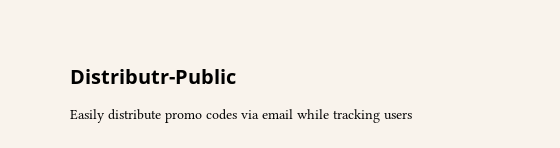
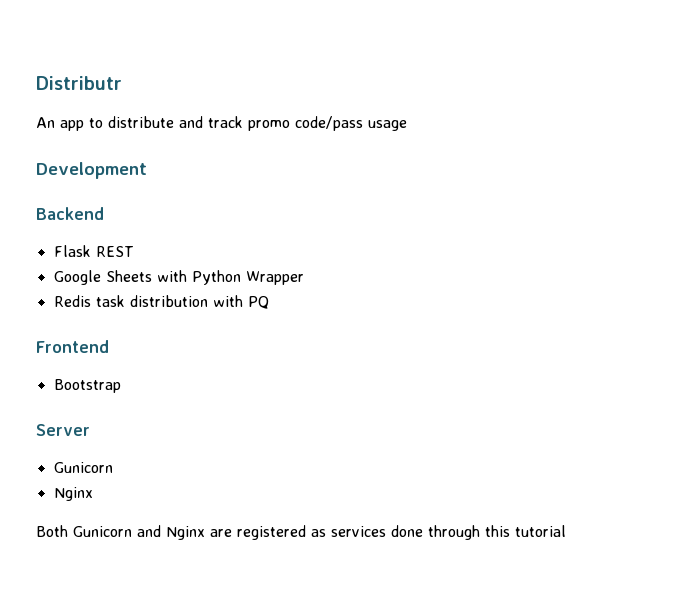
- Distributr-Public
- Easily distribute promo codes via email while tracking users
+ Distributr
+ An app to distribute and track promo code/pass usage
+ Development
+ Backend
+ Flask REST
+ Google Sheets with Python Wrapper
+ Redis task distribution with PQ
+ Frontend
+ Bootstrap
+ Server
+ Gunicorn
+ Nginx
+ Both Gunicorn and Nginx are registered as services done through this tutorial

